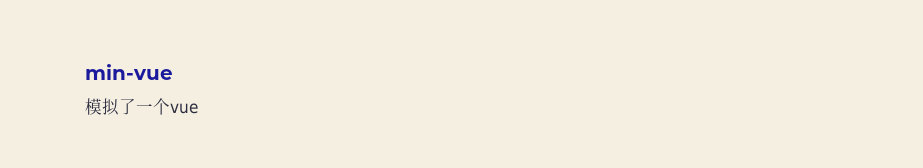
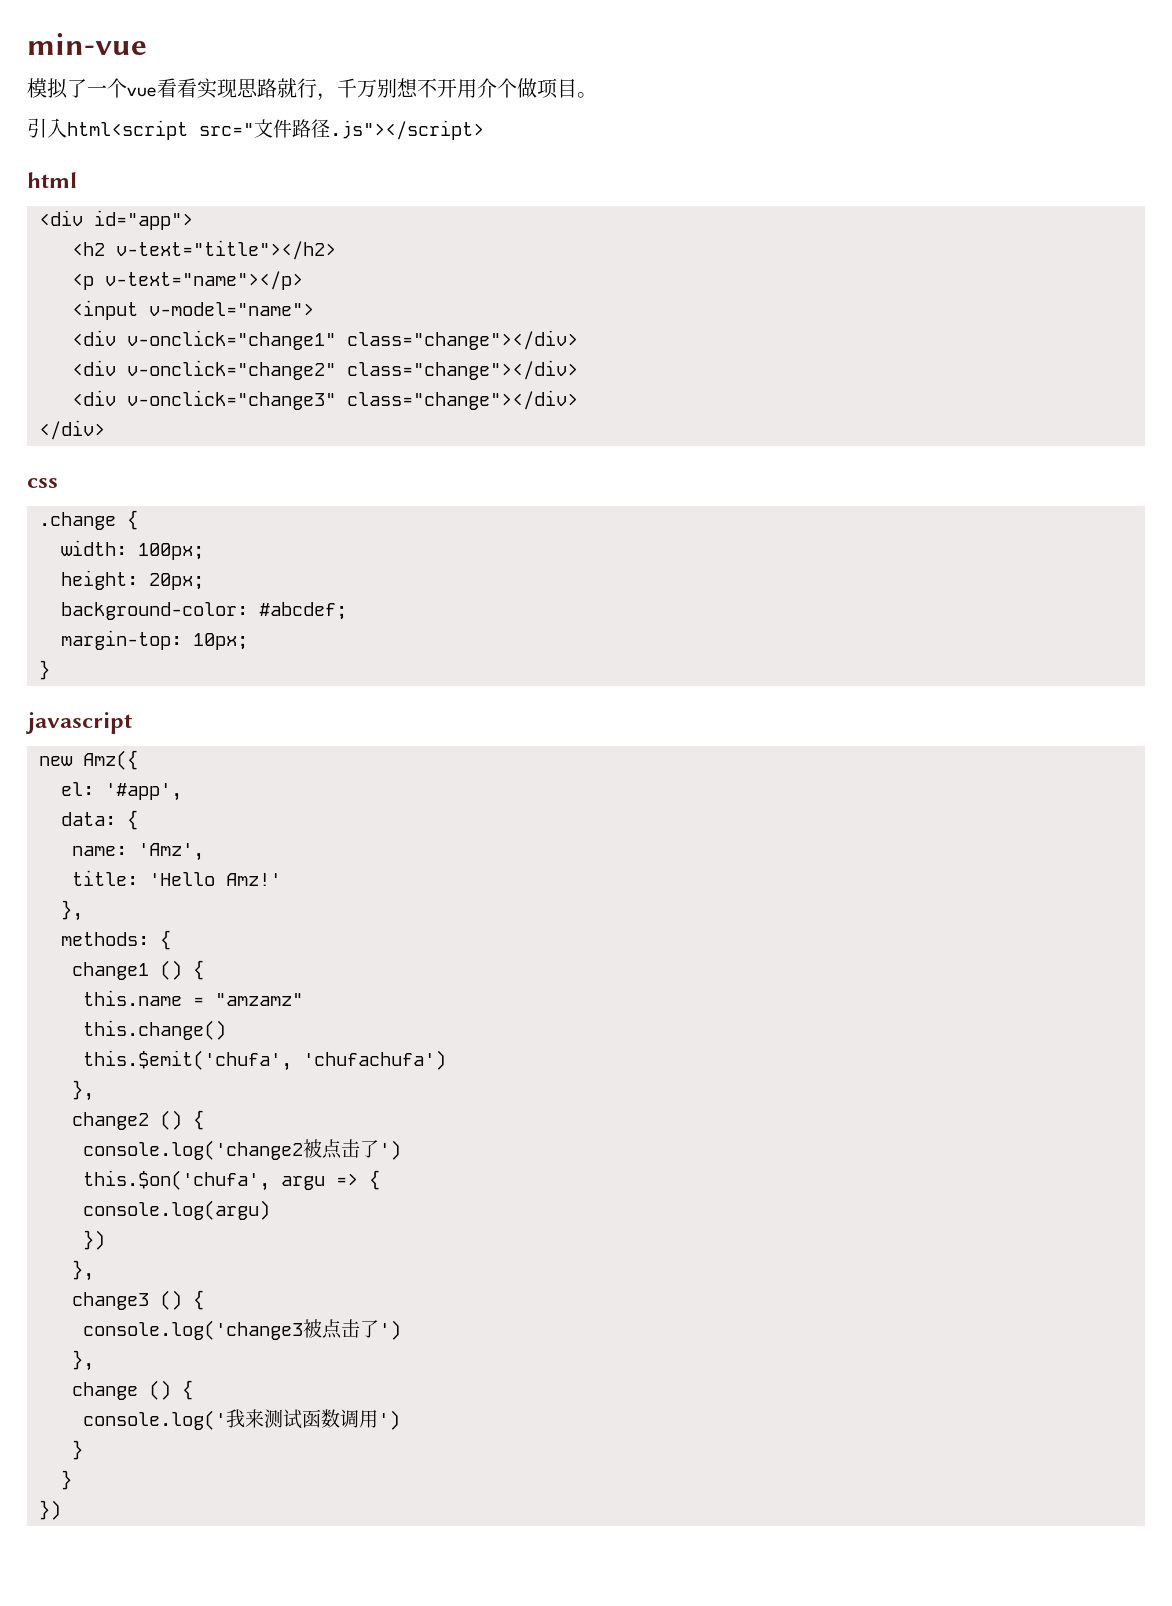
- 模拟了一个vue
+ 模拟了一个vue看看实现思路就行，千万别想不开用介个做项目。
+ 引入html<script src="文件路径.js"></script>
+ html
+ <div id="app">
+ <h2 v-text="title"></h2>
+ <p v-text="name"></p>
+ <input v-model="name">
+ <div v-onclick="change1" class="change"></div>
+ <div v-onclick="change2" class="change"></div>
+ <div v-onclick="change3" class="change"></div>
+ </div>
+ css
+ .change {
+ width: 100px;
+ height: 20px;
+ background-color: #abcdef;
+ margin-top: 10px;
+ }
+ javascript
+ new Amz({
+ el: '#app',
+ data: {
+ name: 'Amz',
+ title: 'Hello Amz!'
+ },
+ methods: {
+ change1 () {
+ this.name = "amzamz"
+ this.change()
+ this.$emit('chufa', 'chufachufa')
+ },
+ change2 () {
+ console.log('change2被点击了')
+ this.$on('chufa', argu => {
+ console.log(argu)
+ })
+ },
+ change3 () {
+ console.log('change3被点击了')
+ },
+ change () {
+ console.log('我来测试函数调用')
+ }
+ }
+ })

